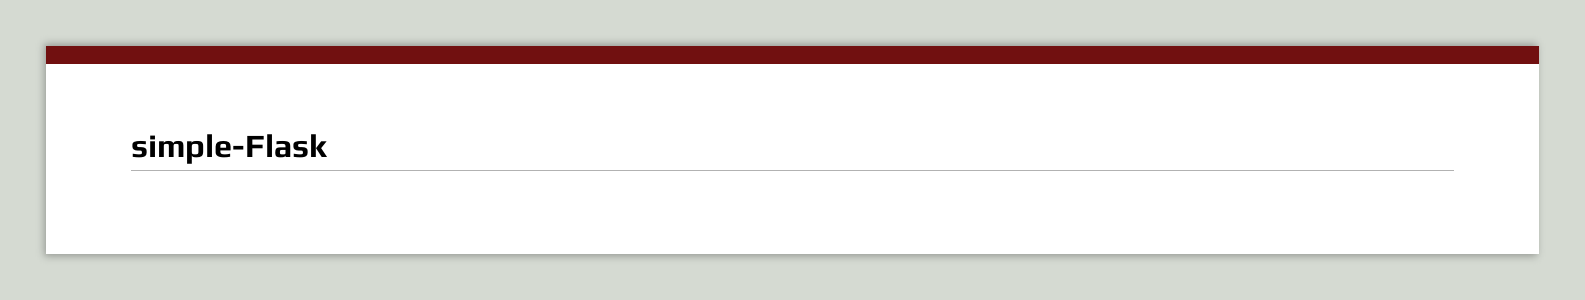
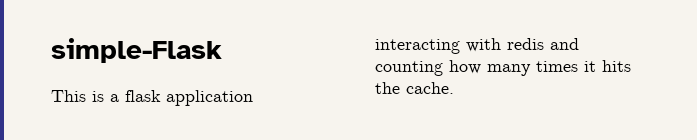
+ This is a flask application interacting with redis and counting how many times it hits the cache.

